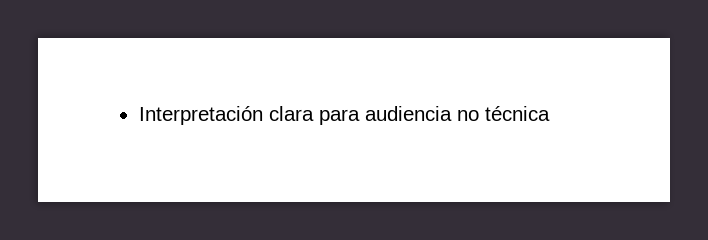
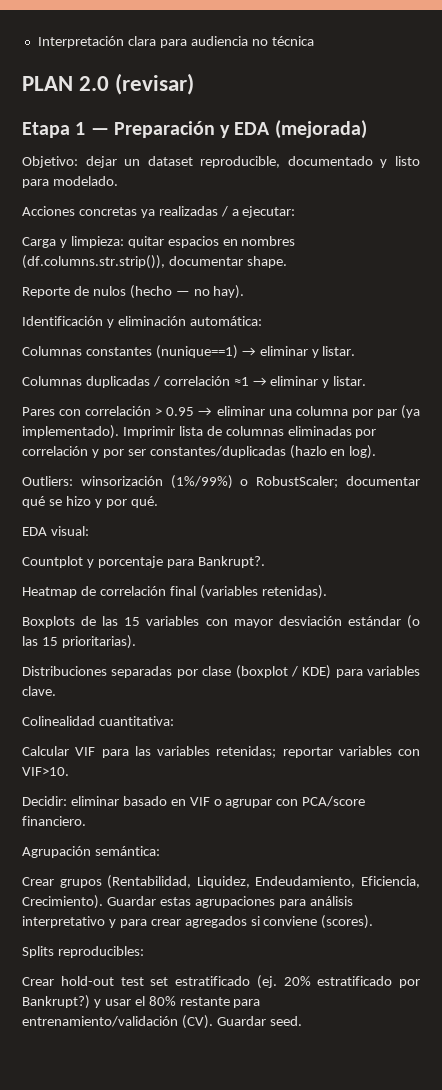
+ PLAN 2.0 (revisar)
+ Etapa 1 — Preparación y EDA (mejorada)
+ Objetivo: dejar un dataset reproducible, documentado y listo para modelado.
+ Acciones concretas ya realizadas / a ejecutar:
+ Carga y limpieza: quitar espacios en nombres (df.columns.str.strip()), documentar shape.
+ Reporte de nulos (hecho — no hay).
+ Identificación y eliminación automática:
+ Columnas constantes (nunique==1) → eliminar y listar.
+ Columnas duplicadas / correlación ≈1 → eliminar y listar.
+ Pares con correlación > 0.95 → eliminar una columna por par (ya implementado). Imprimir lista de columnas eliminadas por correlación y por ser constantes/duplicadas (hazlo en log).
+ Outliers: winsorización (1%/99%) o RobustScaler; documentar qué se hizo y por qué.
+ EDA visual:
+ Countplot y porcentaje para Bankrupt?.
+ Heatmap de correlación final (variables retenidas).
+ Boxplots de las 15 variables con mayor desviación estándar (o las 15 prioritarias).
+ Distribuciones separadas por clase (boxplot / KDE) para variables clave.
+ Colinealidad cuantitativa:
+ Calcular VIF para las variables retenidas; reportar variables con VIF>10.
+ Decidir: eliminar basado en VIF o agrupar con PCA/score financiero.
+ Agrupación semántica:
+ Crear grupos (Rentabilidad, Liquidez, Endeudamiento, Eficiencia, Crecimiento). Guardar estas agrupaciones para análisis interpretativo y para crear agregados si conviene (scores).
+ Splits reproducibles:
+ Crear hold-out test set estratificado (ej. 20% estratificado por Bankrupt?) y usar el 80% restante para entrenamiento/validación (CV). Guardar seed.

